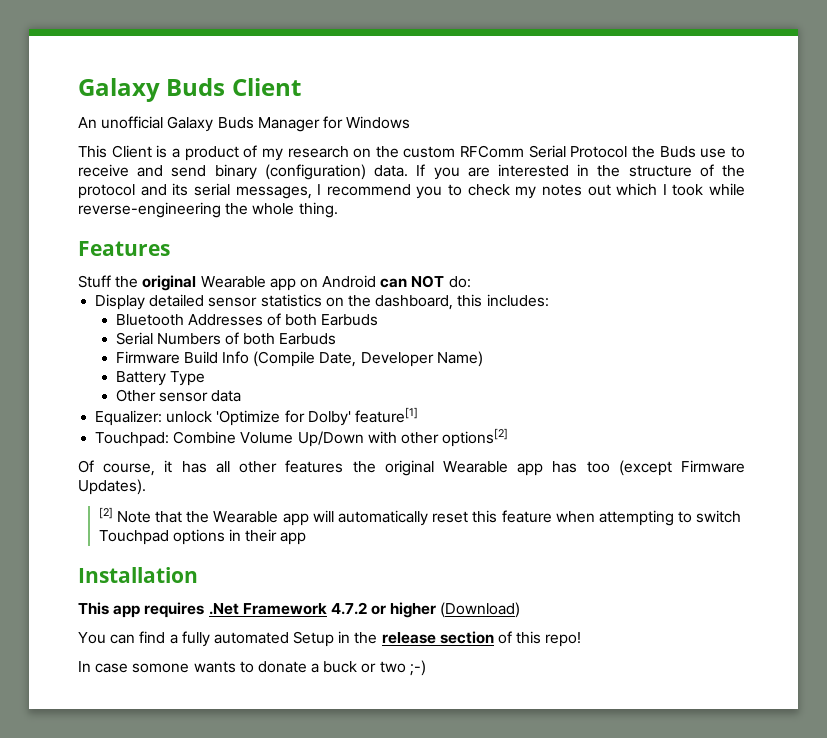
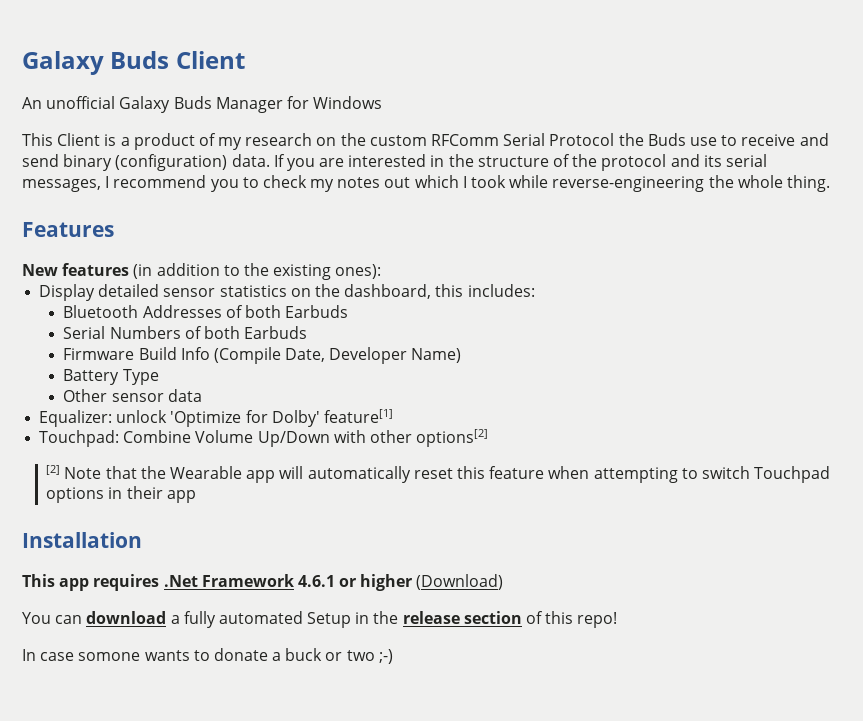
- Stuff the original Wearable app on Android can NOT do:
+ New features (in addition to the existing ones):
- Of course, it has all other features the original Wearable app has too (except Firmware Updates).
- This app requires .Net Framework 4.7.2 or higher (Download)
+ This app requires .Net Framework 4.6.1 or higher (Download)
- You can find a fully automated Setup in the release section of this repo!
+ You can download a fully automated Setup in the release section of this repo!

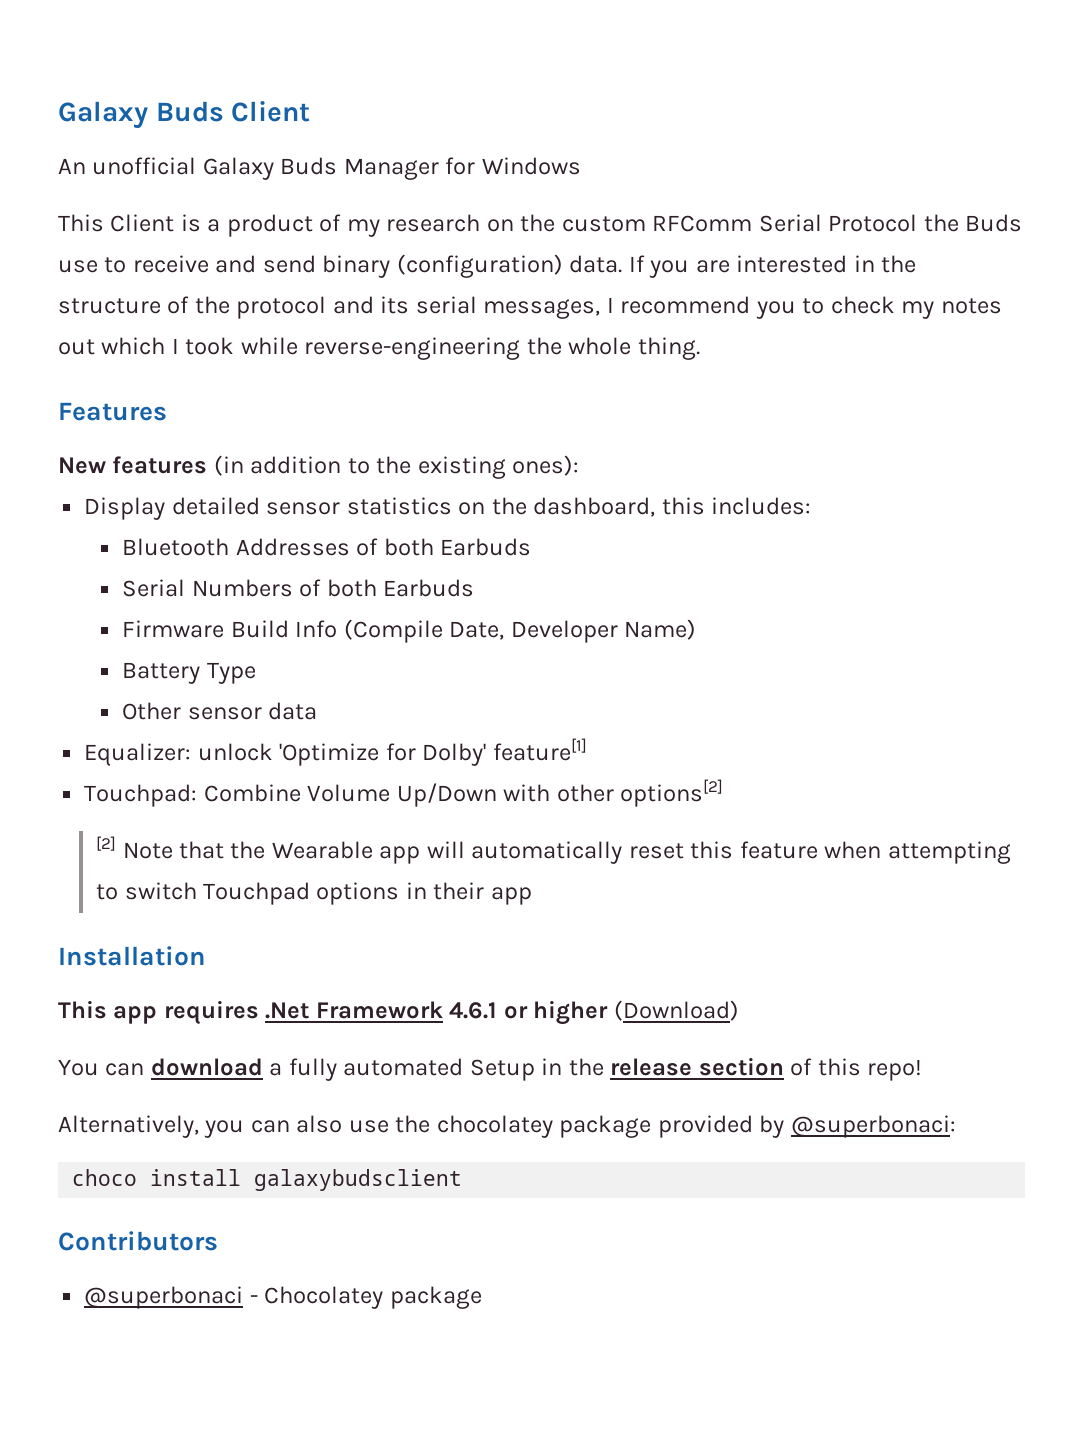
- In case somone wants to donate a buck or two ;-)
+ Alternatively, you can also use the chocolatey package provided by @superbonaci:
+ choco install galaxybudsclient
+ Contributors
+ @superbonaci - Chocolatey package

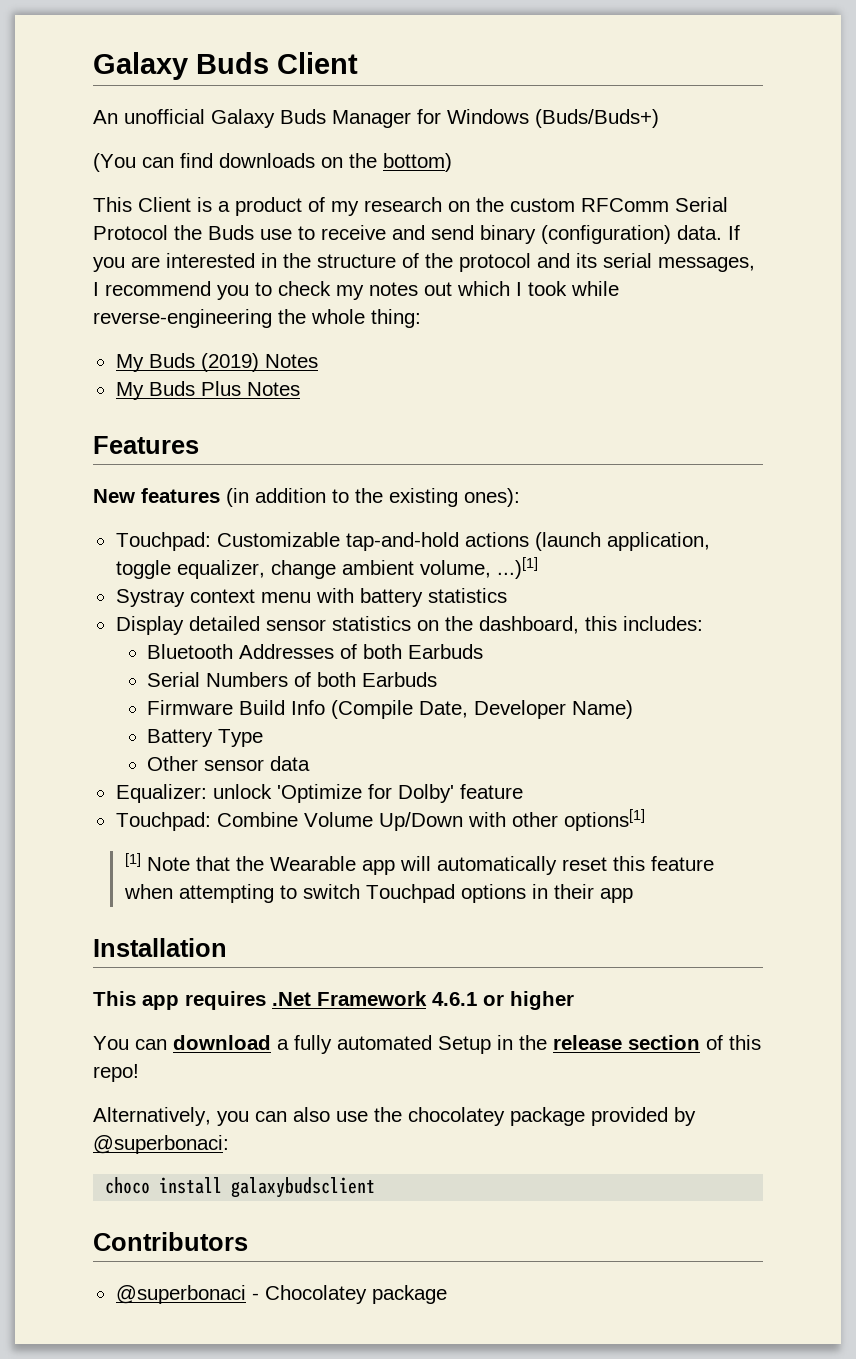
- An unofficial Galaxy Buds Manager for Windows
+ An unofficial Galaxy Buds Manager for Windows (Buds/Buds+)
+ (You can find downloads on the bottom)
- If you are interested in the structure of the protocol and its serial messages, I recommend you to check my notes out which I took while reverse-engineering the whole thing.
+ If you are interested in the structure of the protocol and its serial messages, I recommend you to check my notes out which I took while reverse-engineering the whole thing:
+ My Buds (2019) Notes
+ My Buds Plus Notes
+ Touchpad: Customizable tap-and-hold actions (launch application, toggle equalizer, change ambient volume, ...)[1]
+ Systray context menu with battery statistics
- Equalizer: unlock 'Optimize for Dolby' feature[1]
+ Equalizer: unlock 'Optimize for Dolby' feature
- Touchpad: Combine Volume Up/Down with other options[2]
- [2] Note that the Wearable app will automatically reset this feature when attempting to switch Touchpad options in their app
+ Touchpad: Combine Volume Up/Down with other options[1]
+ [1] Note that the Wearable app will automatically reset this feature when attempting to switch Touchpad options in their app
- This app requires .Net Framework 4.6.1 or higher (Download)
+ This app requires .Net Framework 4.6.1 or higher

